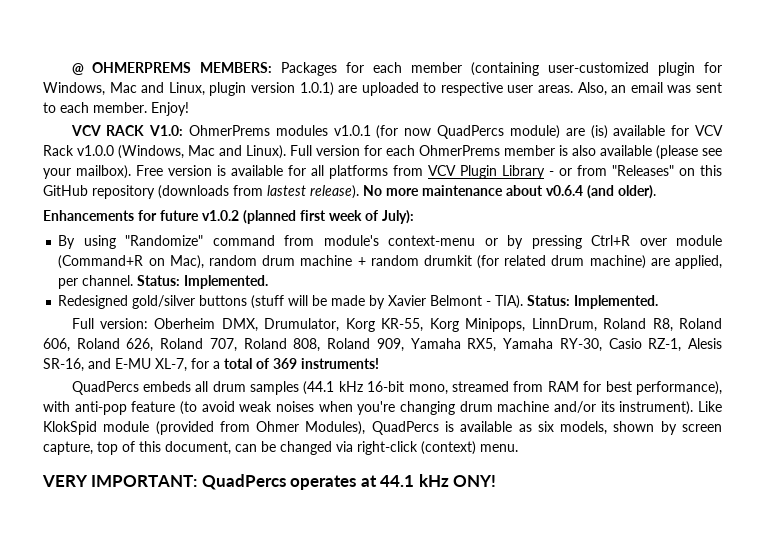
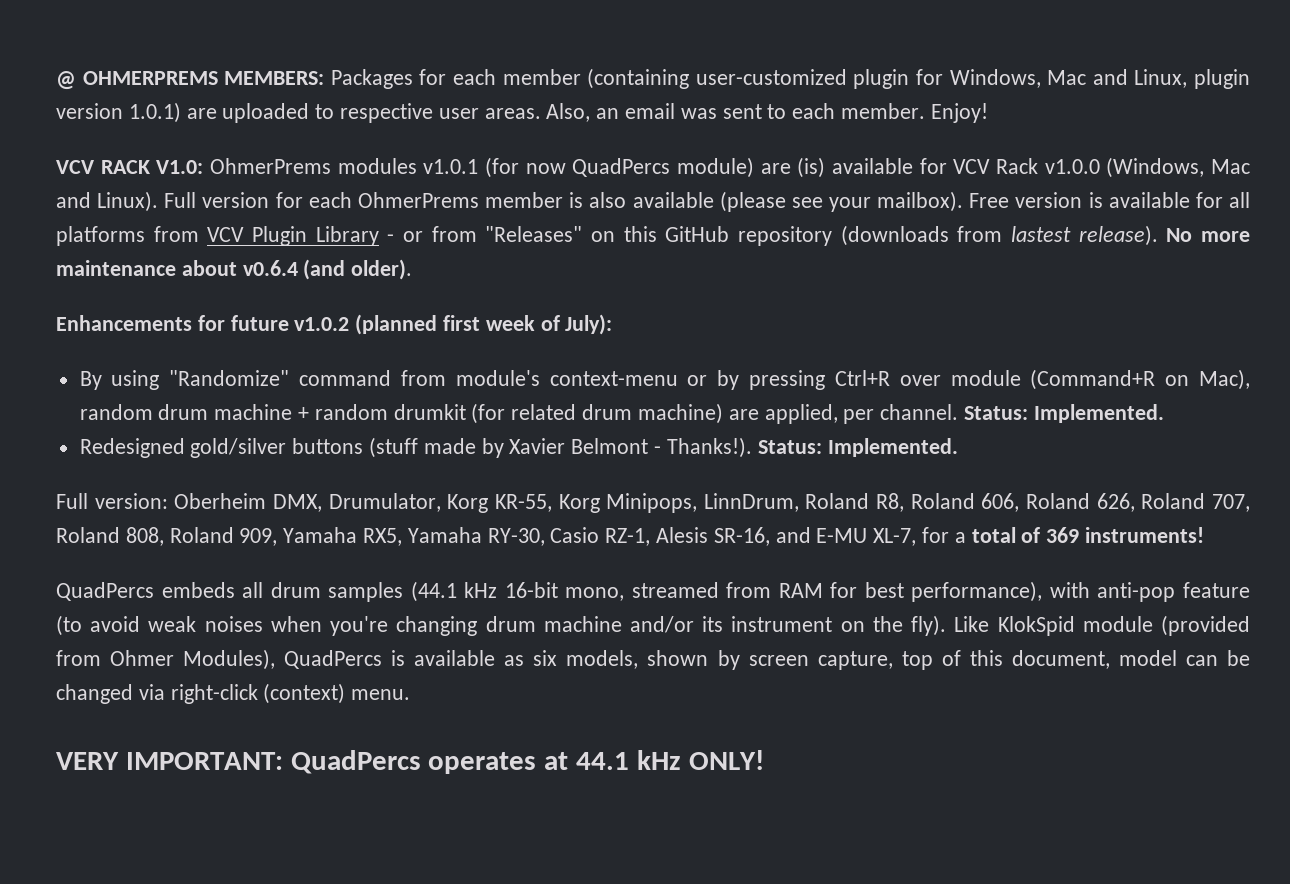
- Redesigned gold/silver buttons (stuff will be made by Xavier Belmont - TIA).
+ Redesigned gold/silver buttons (stuff made by Xavier Belmont - Thanks!).
- QuadPercs embeds all drum samples (44.1 kHz 16-bit mono, streamed from RAM for best performance), with anti-pop feature (to avoid weak noises when you're changing drum machine and/or its instrument).
+ QuadPercs embeds all drum samples (44.1 kHz 16-bit mono, streamed from RAM for best performance), with anti-pop feature (to avoid weak noises when you're changing drum machine and/or its instrument on the fly).
- Like KlokSpid module (provided from Ohmer Modules), QuadPercs is available as six models, shown by screen capture, top of this document, can be changed via right-click (context) menu.
+ Like KlokSpid module (provided from Ohmer Modules), QuadPercs is available as six models, shown by screen capture, top of this document, model can be changed via right-click (context) menu.
- VERY IMPORTANT: QuadPercs operates at 44.1 kHz ONY!
+ VERY IMPORTANT: QuadPercs operates at 44.1 kHz ONLY!

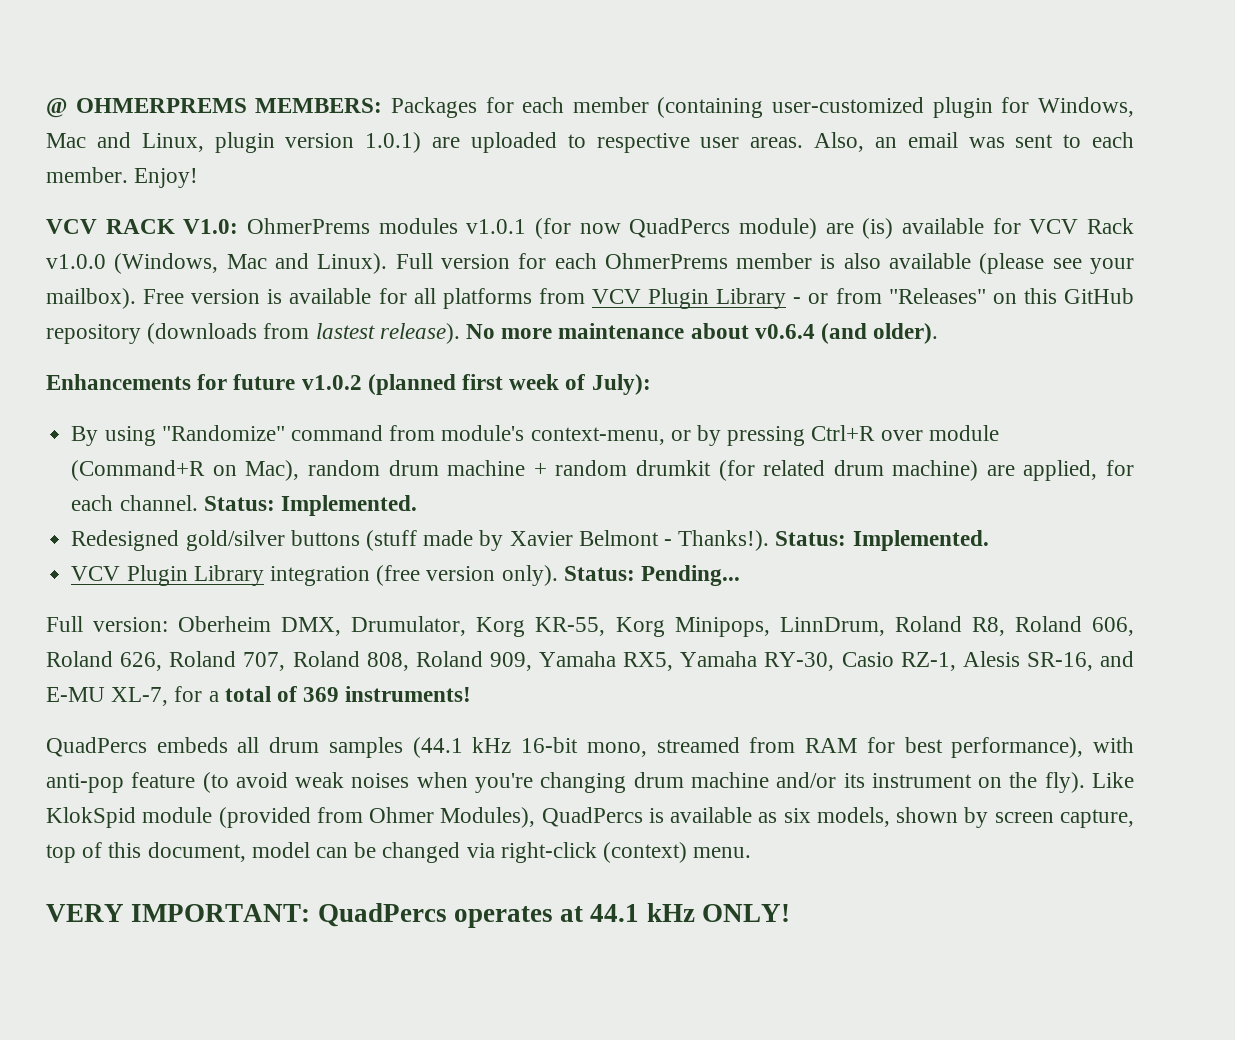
- By using "Randomize" command from module's context-menu or by pressing Ctrl+R over module (Command+R on Mac), random drum machine + random drumkit (for related drum machine) are applied, per channel.
+ By using "Randomize" command from module's context-menu, or by pressing Ctrl+R over module (Command+R on Mac), random drum machine + random drumkit (for related drum machine) are applied, for each channel.
+ VCV Plugin Library integration (free version only). Status: Pending...

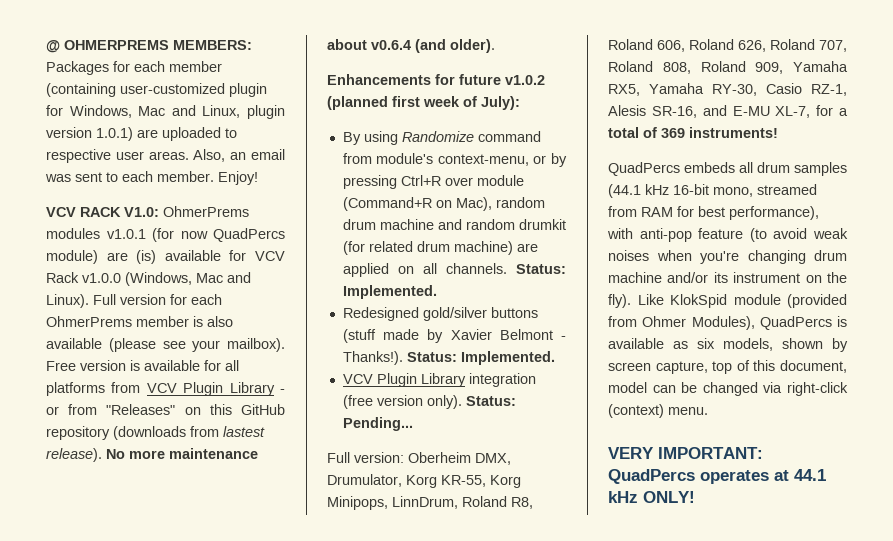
- By using "Randomize" command from module's context-menu, or by pressing Ctrl+R over module (Command+R on Mac), random drum machine + random drumkit (for related drum machine) are applied, for each channel.
+ By using Randomize command from module's context-menu, or by pressing Ctrl+R over module (Command+R on Mac), random drum machine and random drumkit (for related drum machine) are applied on all channels.

